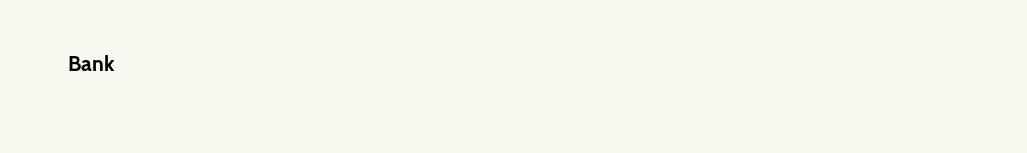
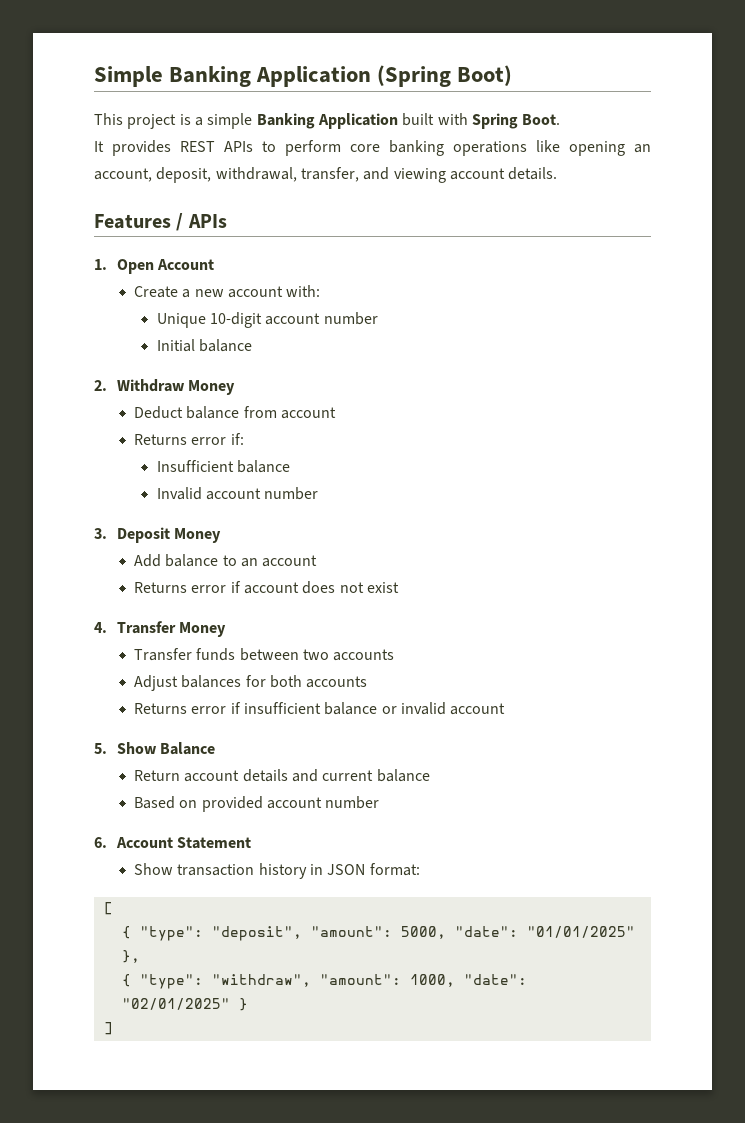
- Bank
+ Simple Banking Application (Spring Boot)
+ This project is a simple Banking Application built with Spring Boot.
+ It provides REST APIs to perform core banking operations like opening an account, deposit, withdrawal, transfer, and viewing account details.
+ Features / APIs
+ 1. Open Account
+ Create a new account with:
+ Unique 10-digit account number
+ Initial balance
+ 2. Withdraw Money
+ Deduct balance from account
+ Returns error if:
+ Insufficient balance
+ Invalid account number
+ 3. Deposit Money
+ Add balance to an account
+ Returns error if account does not exist
+ 4. Transfer Money
+ Transfer funds between two accounts
+ Adjust balances for both accounts
+ Returns error if insufficient balance or invalid account
+ 5. Show Balance
+ Return account details and current balance
+ Based on provided account number
+ 6. Account Statement
+ Show transaction history in JSON format:
+ [
+ { "type": "deposit", "amount": 5000, "date": "01/01/2025" },
+ { "type": "withdraw", "amount": 1000, "date": "02/01/2025" }
+ ]

